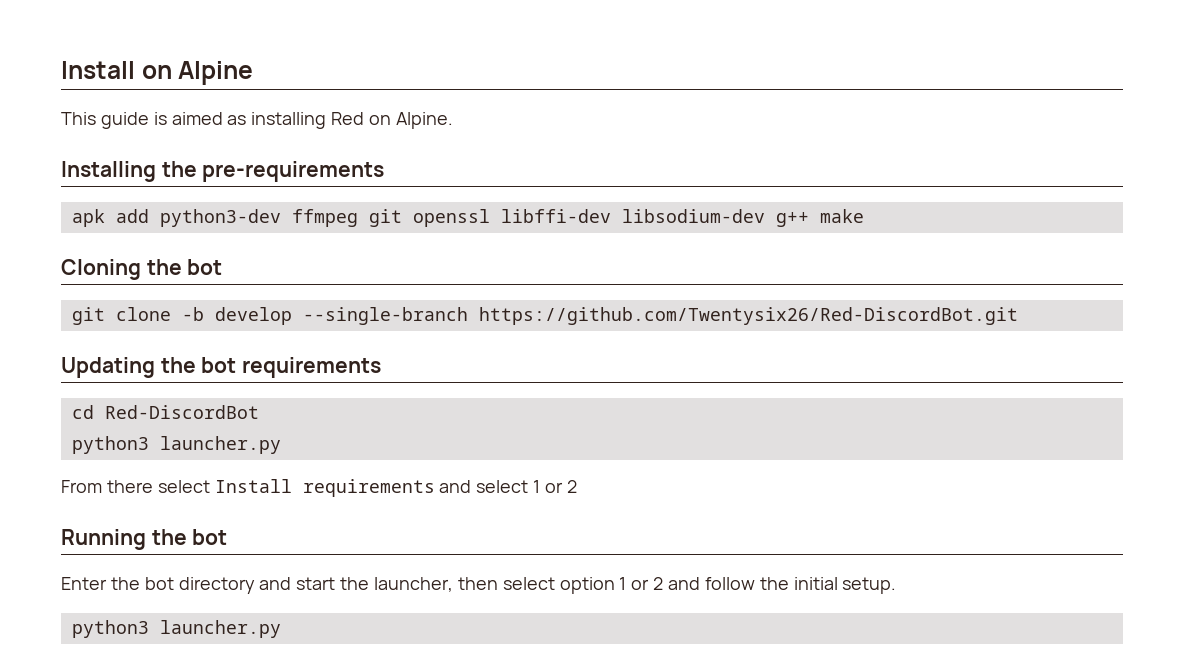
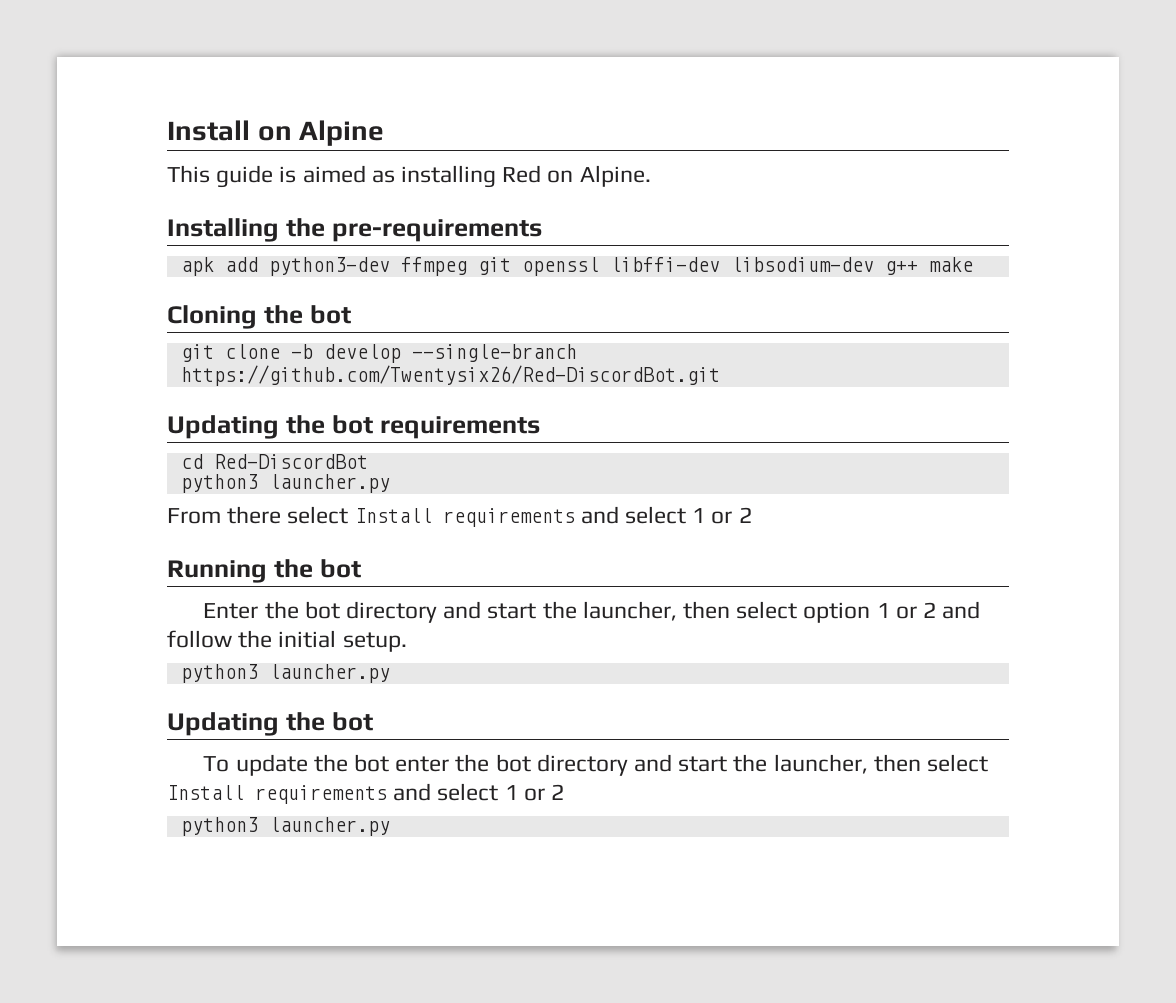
  Enter the bot directory and start the launcher, then select option 1 or 2 and follow the initial setup.
+ python3 launcher.py
+ Updating the bot
+ To update the bot enter the bot directory and start the launcher, then select Install requirements and select 1 or 2

